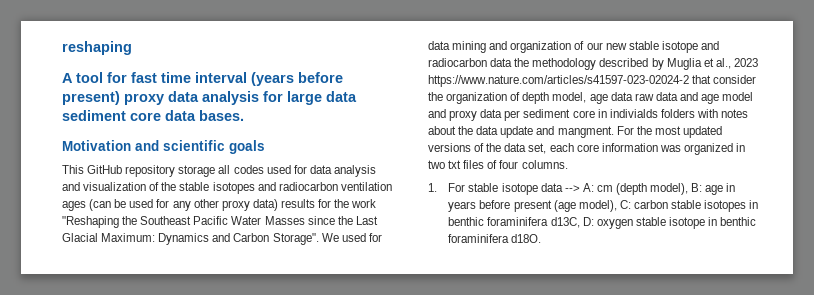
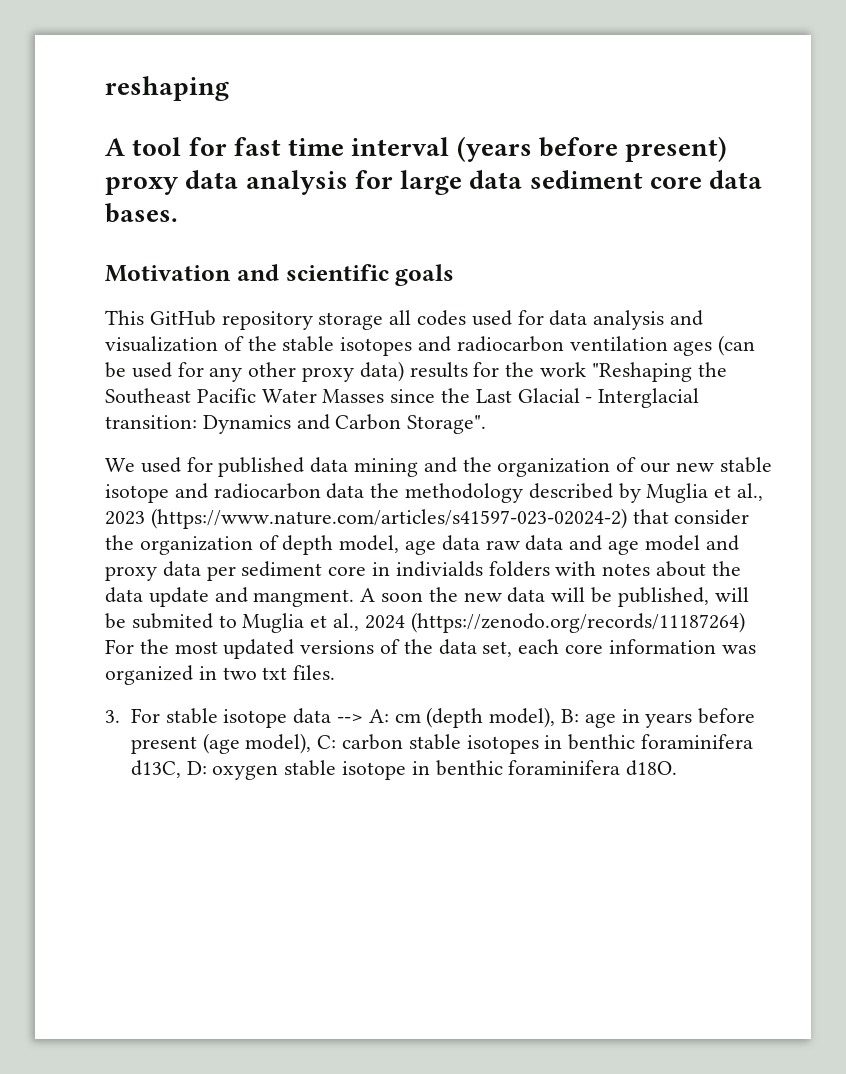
- This GitHub repository storage all codes used for data analysis and visualization of the stable isotopes and radiocarbon ventilation ages (can be used for any other proxy data) results for the work "Reshaping the Southeast Pacific Water Masses since the Last Glacial Maximum:
+ This GitHub repository storage all codes used for data analysis and visualization of the stable isotopes and radiocarbon ventilation ages (can be used for any other proxy data) results for the work "Reshaping the Southeast Pacific Water Masses since the Last Glacial - Interglacial transition:
- Dynamics and Carbon Storage". We used for data mining and organization of our new stable isotope and radiocarbon data the methodology described by Muglia et al., 2023 https://www.nature.com/articles/s41597-023-02024-2 that consider the organization of depth model, age data raw data and age model and proxy data per sediment core in indivialds folders with notes about the data update and mangment.
+ Dynamics and Carbon Storage".
+ We used for published data mining and the organization of our new stable isotope and radiocarbon data the methodology described by Muglia et al., 2023 (https://www.nature.com/articles/s41597-023-02024-2) that consider the organization of depth model, age data raw data and age model and proxy data per sediment core in indivialds folders with notes about the data update and mangment.
- For the most updated versions of the data set, each core information was organized in two txt files of four columns.
- 1. For stable isotope data --> A: cm (depth model), B: age in years before present (age model), C: carbon stable isotopes in benthic foraminifera d13C, D: oxygen stable isotope in benthic foraminifera d18O.
+ A soon the new data will be published, will be submited to Muglia et al., 2024 (https://zenodo.org/records/11187264) For the most updated versions of the data set, each core information was organized in two txt files.
+ 3. For stable isotope data --> A: cm (depth model), B: age in years before present (age model), C: carbon stable isotopes in benthic foraminifera d13C, D: oxygen stable isotope in benthic foraminifera d18O.

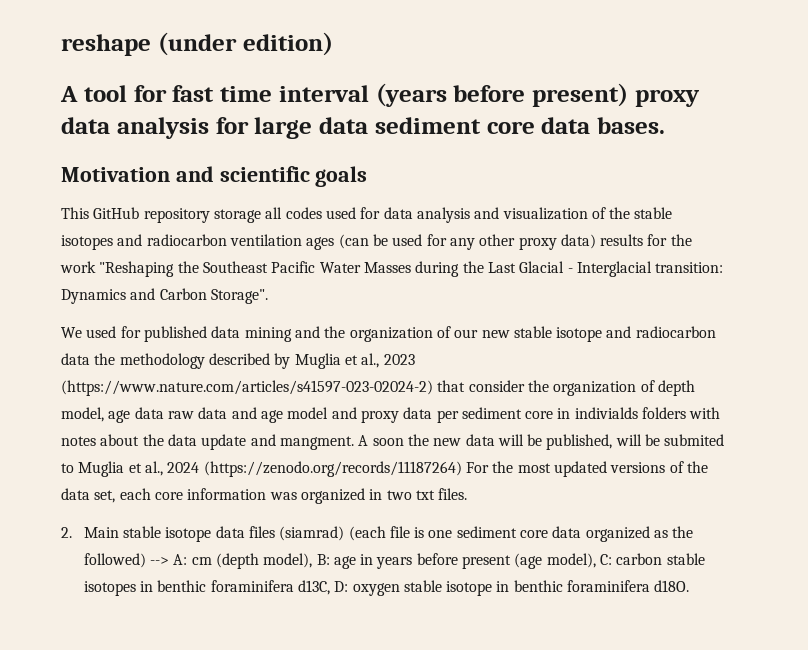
- reshaping
+ reshape (under edition)
- This GitHub repository storage all codes used for data analysis and visualization of the stable isotopes and radiocarbon ventilation ages (can be used for any other proxy data) results for the work "Reshaping the Southeast Pacific Water Masses since the Last Glacial - Interglacial transition: Dynamics and Carbon Storage".
+ This GitHub repository storage all codes used for data analysis and visualization of the stable isotopes and radiocarbon ventilation ages (can be used for any other proxy data) results for the work "Reshaping the Southeast Pacific Water Masses during the Last Glacial - Interglacial transition: Dynamics and Carbon Storage".
- 3. For stable isotope data --> A: cm (depth model), B: age in years before present (age model), C: carbon stable isotopes in benthic foraminifera d13C, D: oxygen stable isotope in benthic foraminifera d18O.
+ 2. Main stable isotope data files (siamrad) (each file is one sediment core data organized as the followed) --> A: cm (depth model), B: age in years before present (age model), C: carbon stable isotopes in benthic foraminifera d13C, D: oxygen stable isotope in benthic foraminifera d18O.

